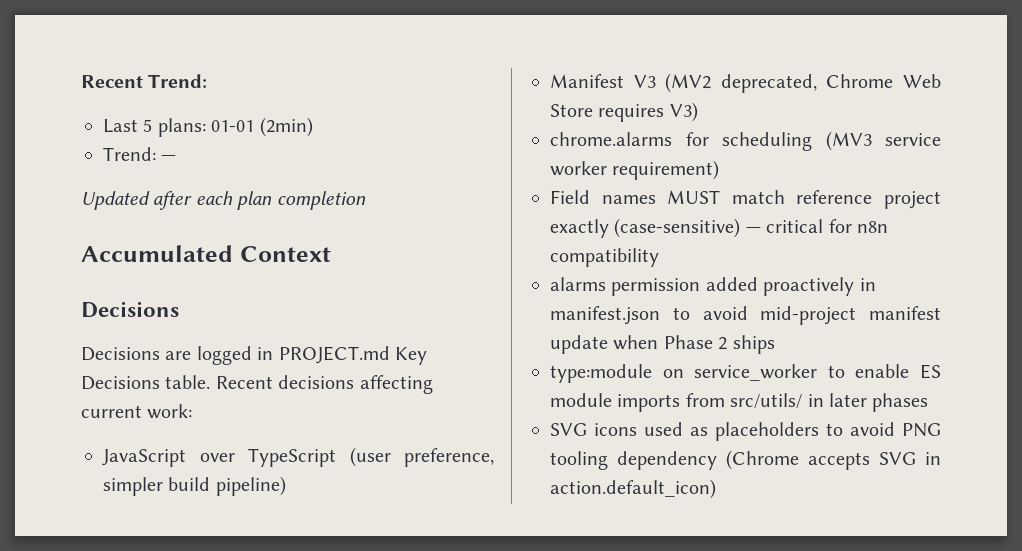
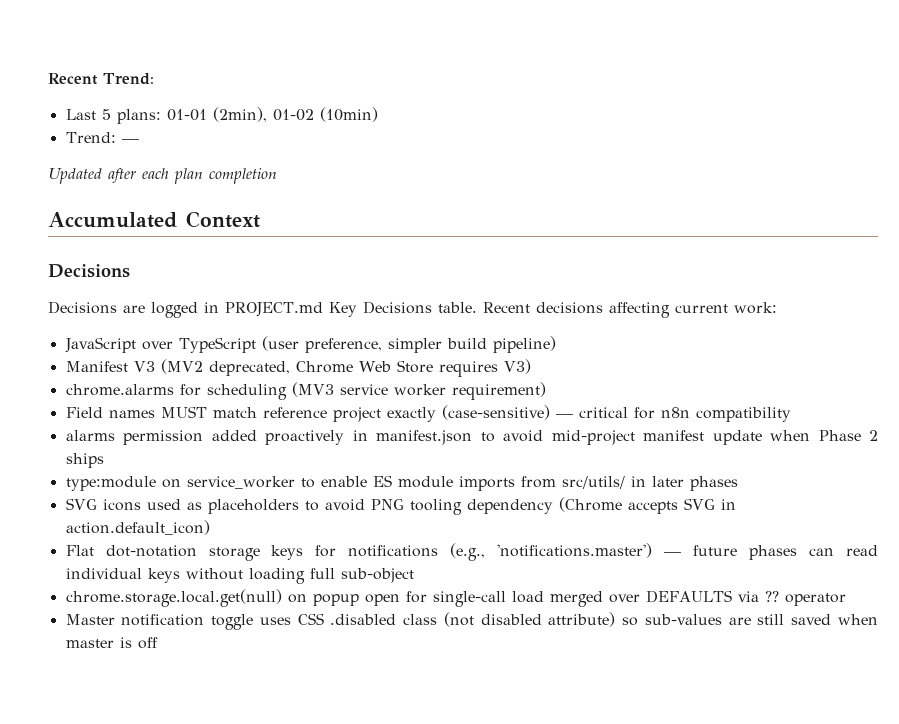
- Last 5 plans: 01-01 (2min)
+ Last 5 plans: 01-01 (2min), 01-02 (10min)
+ Flat dot-notation storage keys for notifications (e.g., 'notifications.master') — future phases can read individual keys without loading full sub-object
+ chrome.storage.local.get(null) on popup open for single-call load merged over DEFAULTS via ?? operator
+ Master notification toggle uses CSS .disabled class (not disabled attribute) so sub-values are still saved when master is off

